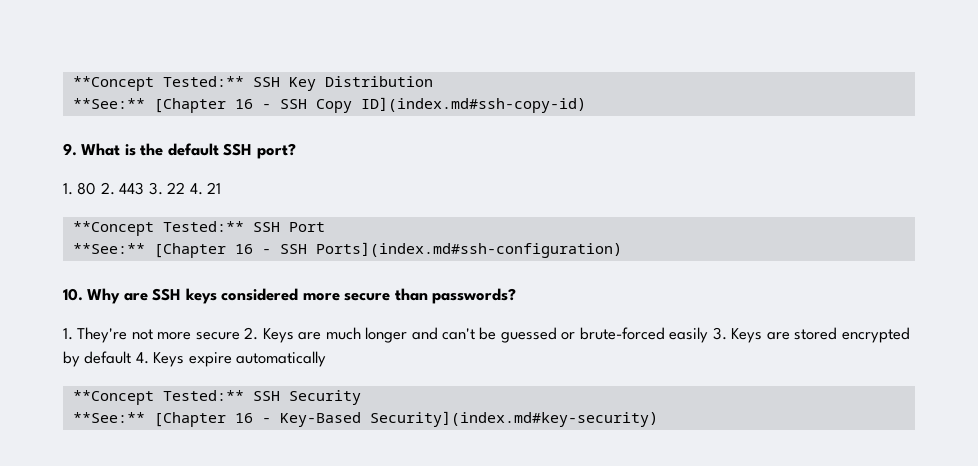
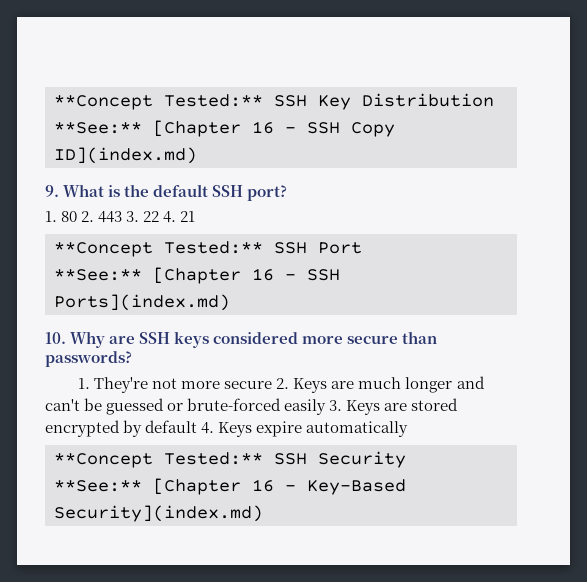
- **See:** [Chapter 16 - SSH Copy ID](index.md#ssh-copy-id)
+ **See:** [Chapter 16 - SSH Copy ID](index.md)
- **See:** [Chapter 16 - SSH Ports](index.md#ssh-configuration)
+ **See:** [Chapter 16 - SSH Ports](index.md)
- **See:** [Chapter 16 - Key-Based Security](index.md#key-security)
+ **See:** [Chapter 16 - Key-Based Security](index.md)

